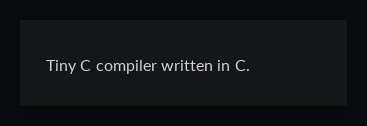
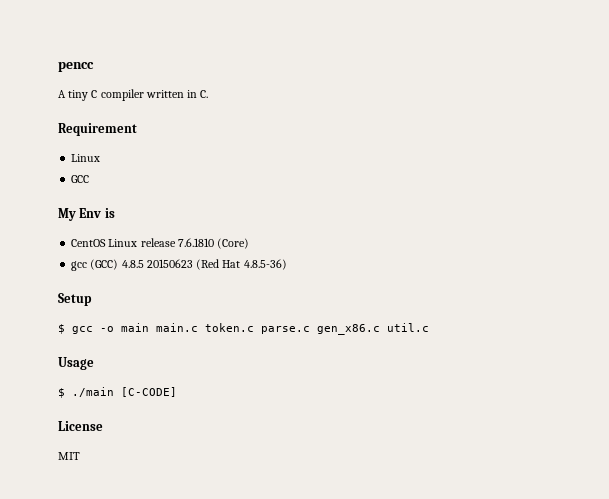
- Tiny C compiler written in C.
+ pencc
+ A tiny C compiler written in C.
+ Requirement
+ Linux
+ GCC
+ My Env is
+ CentOS Linux release 7.6.1810 (Core)
+ gcc (GCC) 4.8.5 20150623 (Red Hat 4.8.5-36)
+ Setup
+ $ gcc -o main main.c token.c parse.c gen_x86.c util.c
+ Usage
+ $ ./main [C-CODE]
+ License
+ MIT

